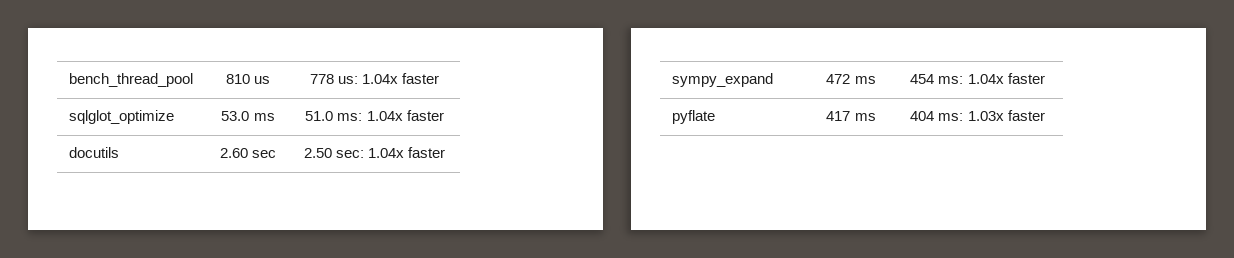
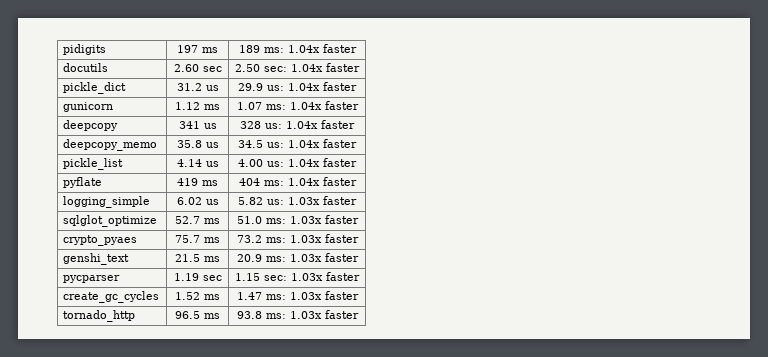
- bench_thread_pool | 810 us | 778 us: 1.04x faster
- sqlglot_optimize | 53.0 ms | 51.0 ms: 1.04x faster
+ pidigits | 197 ms | 189 ms: 1.04x faster
- sympy_expand | 472 ms | 454 ms: 1.04x faster
+ pickle_dict | 31.2 us | 29.9 us: 1.04x faster
+ gunicorn | 1.12 ms | 1.07 ms: 1.04x faster
+ deepcopy | 341 us | 328 us: 1.04x faster
+ deepcopy_memo | 35.8 us | 34.5 us: 1.04x faster
+ pickle_list | 4.14 us | 4.00 us: 1.04x faster
- pyflate | 417 ms | 404 ms: 1.03x faster
+ pyflate | 419 ms | 404 ms: 1.04x faster
+ logging_simple | 6.02 us | 5.82 us: 1.03x faster
+ sqlglot_optimize | 52.7 ms | 51.0 ms: 1.03x faster
+ crypto_pyaes | 75.7 ms | 73.2 ms: 1.03x faster
+ genshi_text | 21.5 ms | 20.9 ms: 1.03x faster
+ pycparser | 1.19 sec | 1.15 sec: 1.03x faster
+ create_gc_cycles | 1.52 ms | 1.47 ms: 1.03x faster
+ tornado_http | 96.5 ms | 93.8 ms: 1.03x faster

